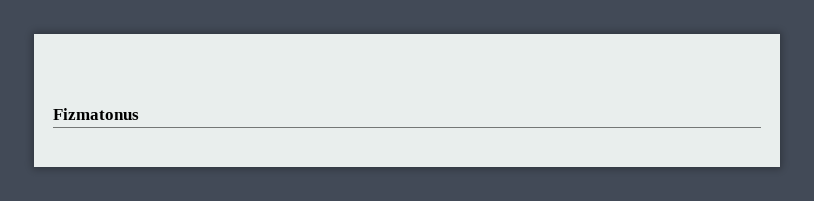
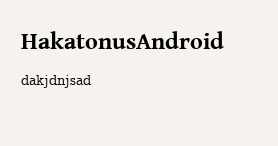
- Fizmatonus
+ HakatonusAndroid
+ dakjdnjsad

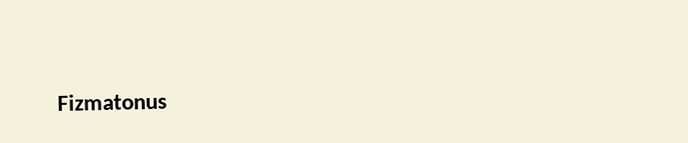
- HakatonusAndroid
- dakjdnjsad
+ Fizmatonus

